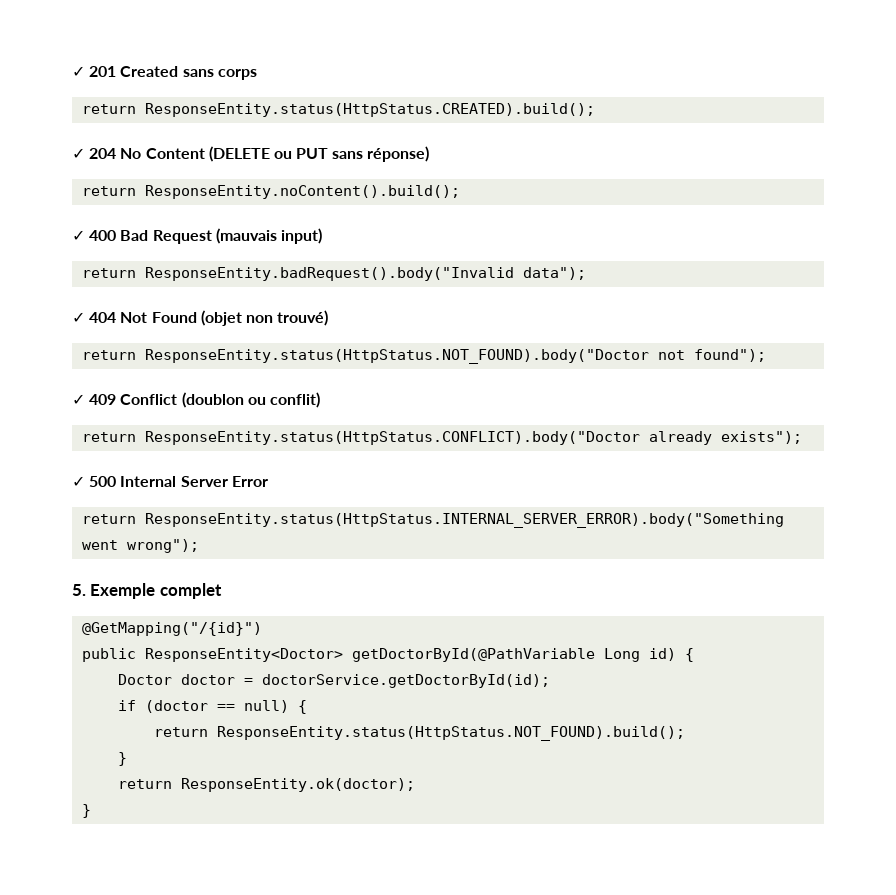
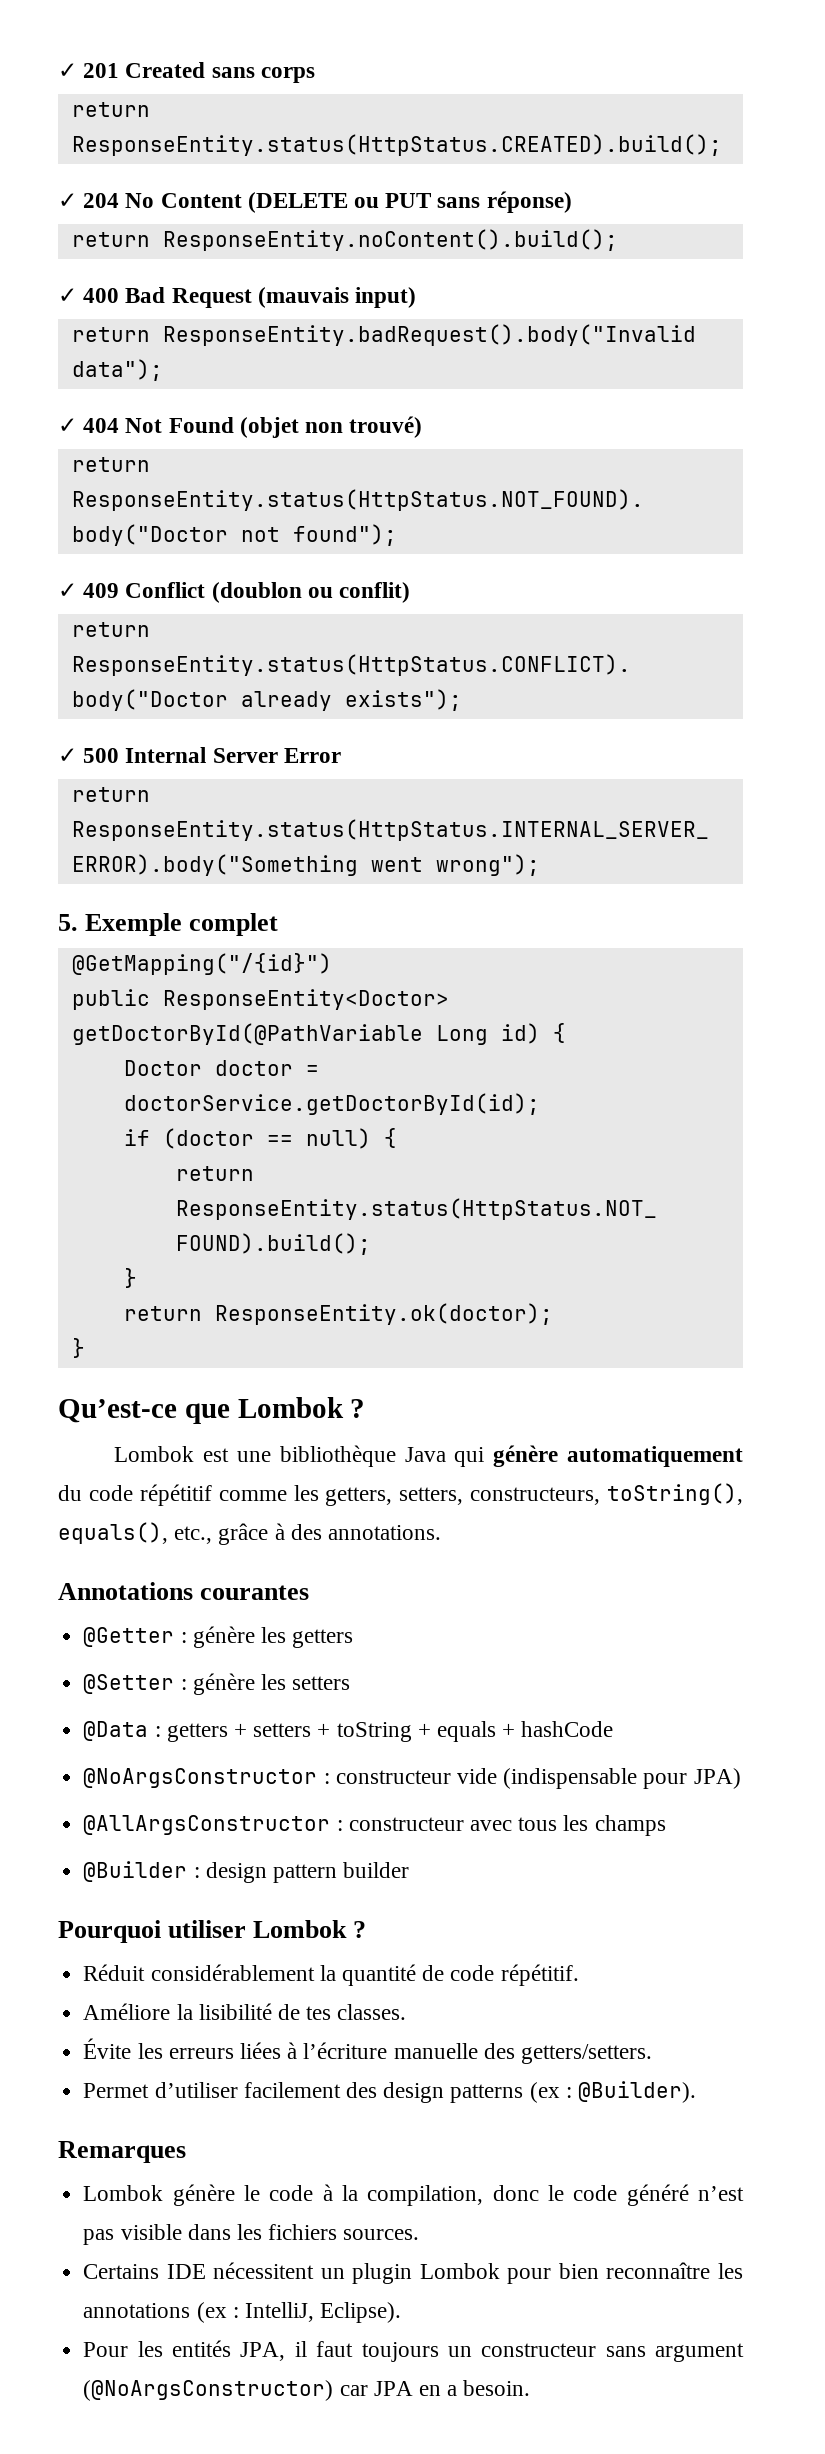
+ Qu’est-ce que Lombok ?
+ Lombok est une bibliothèque Java qui génère automatiquement du code répétitif comme les getters, setters, constructeurs, toString(), equals(), etc., grâce à des annotations.
+ Annotations courantes
+ @Getter : génère les getters
+ @Setter : génère les setters
+ @Data : getters + setters + toString + equals + hashCode
+ @NoArgsConstructor : constructeur vide (indispensable pour JPA)
+ @AllArgsConstructor : constructeur avec tous les champs
+ @Builder : design pattern builder
+ Pourquoi utiliser Lombok ?
+ Réduit considérablement la quantité de code répétitif.
+ Améliore la lisibilité de tes classes.
+ Évite les erreurs liées à l’écriture manuelle des getters/setters.
+ Permet d’utiliser facilement des design patterns (ex : @Builder).
+ Remarques
+ Lombok génère le code à la compilation, donc le code généré n’est pas visible dans les fichiers sources.
+ Certains IDE nécessitent un plugin Lombok pour bien reconnaître les annotations (ex : IntelliJ, Eclipse).
+ Pour les entités JPA, il faut toujours un constructeur sans argument (@NoArgsConstructor) car JPA en a besoin.

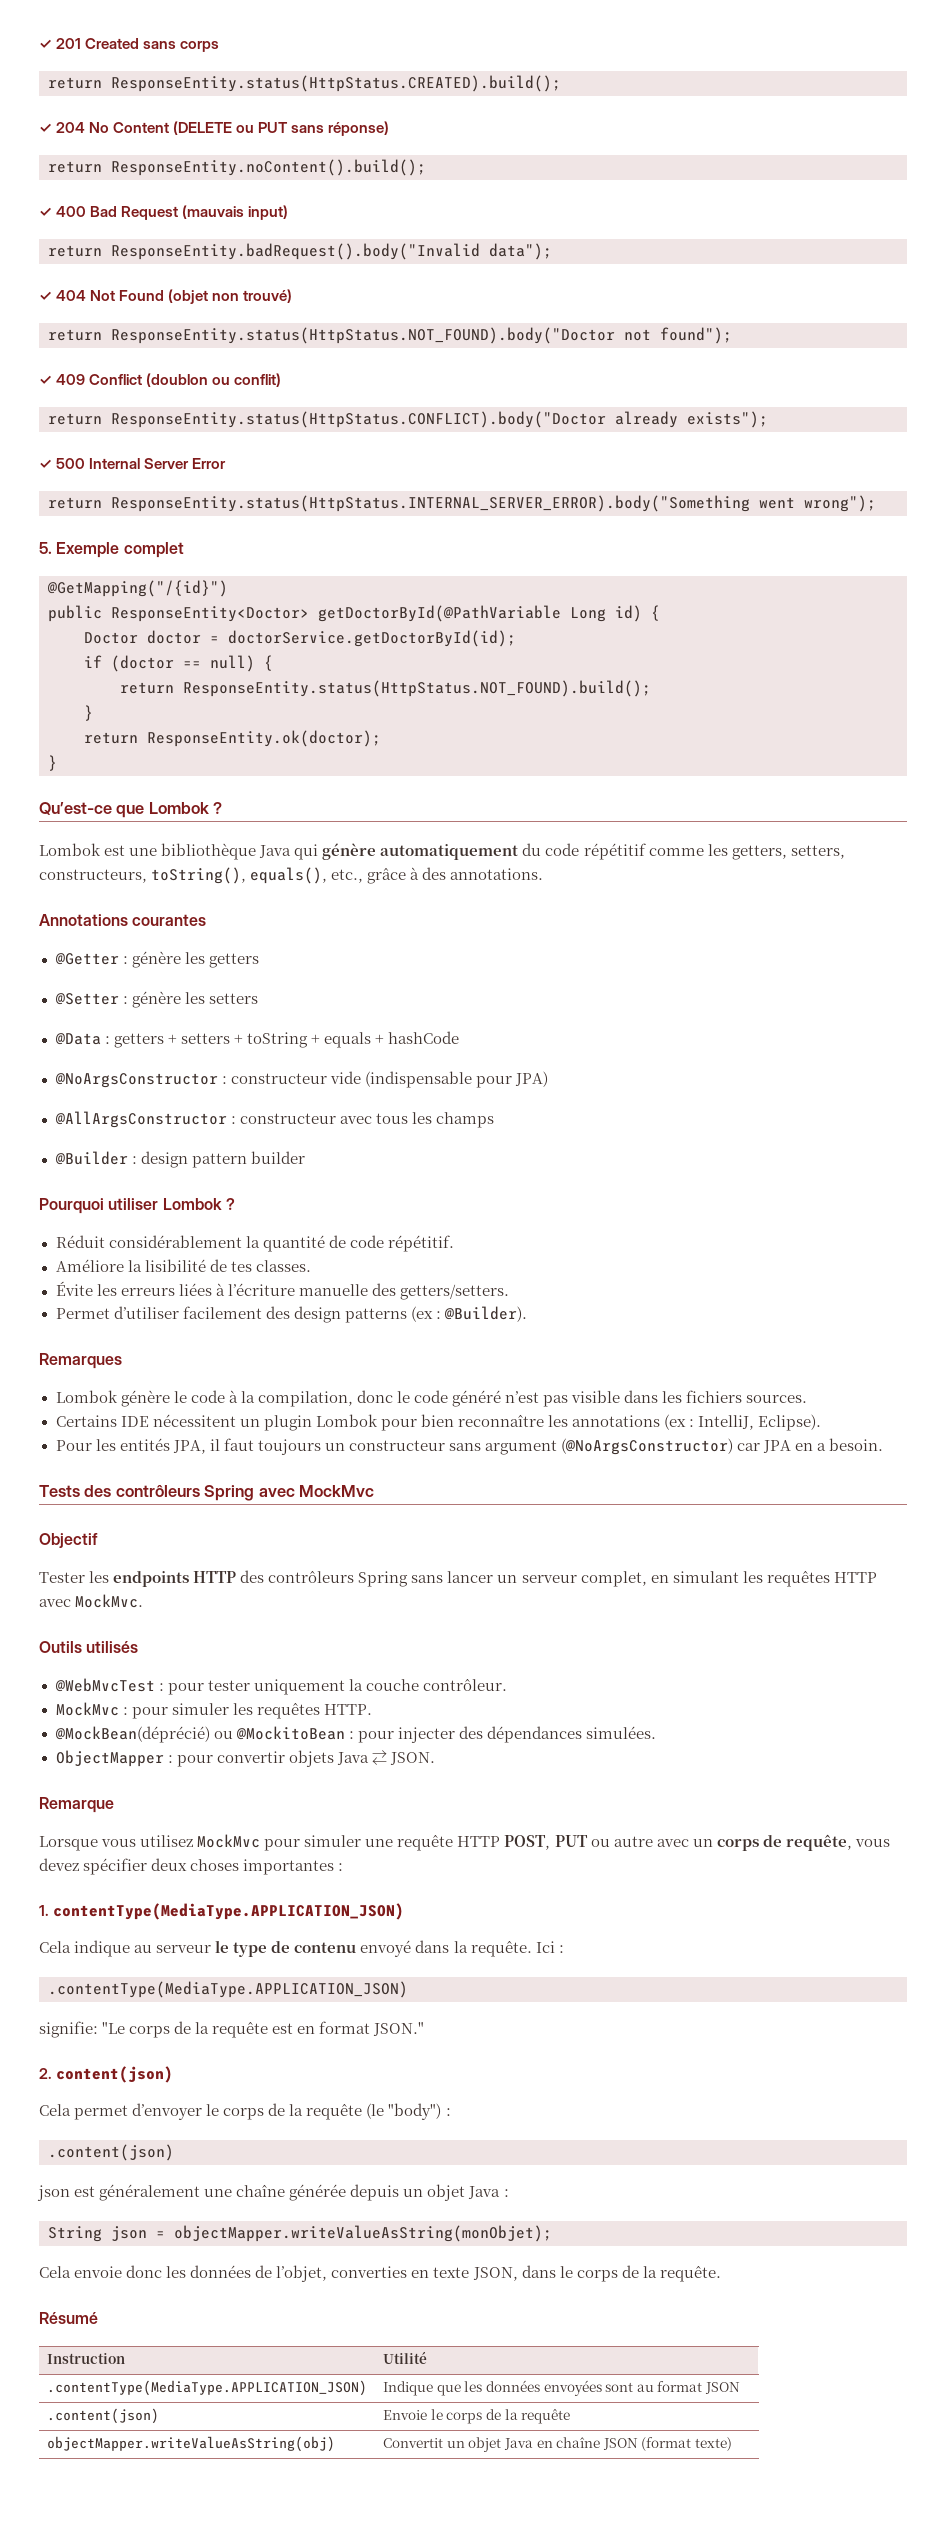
+ Tests des contrôleurs Spring avec MockMvc
+ Objectif
+ Tester les endpoints HTTP des contrôleurs Spring sans lancer un serveur complet, en simulant les requêtes HTTP avec MockMvc.
+ Outils utilisés
+ @WebMvcTest : pour tester uniquement la couche contrôleur.
+ MockMvc : pour simuler les requêtes HTTP.
+ @MockBean(déprécié) ou @MockitoBean : pour injecter des dépendances simulées.
+ ObjectMapper : pour convertir objets Java ⇄ JSON.
+ Remarque
+ Lorsque vous utilisez MockMvc pour simuler une requête HTTP POST, PUT ou autre avec un corps de requête, vous devez spécifier deux choses importantes :
+ 1. contentType(MediaType.APPLICATION_JSON)
+ Cela indique au serveur le type de contenu envoyé dans la requête. Ici :
+ .contentType(MediaType.APPLICATION_JSON)
+ signifie: "Le corps de la requête est en format JSON."
+ 2. content(json)
+ Cela permet d’envoyer le corps de la requête (le "body") :
+ .content(json)
+ json est généralement une chaîne générée depuis un objet Java :
+ String json = objectMapper.writeValueAsString(monObjet);
+ Cela envoie donc les données de l’objet, converties en texte JSON, dans le corps de la requête.
+ Résumé
+ Instruction | Utilité
+ .contentType(MediaType.APPLICATION_JSON) | Indique que les données envoyées sont au format JSON
+ .content(json) | Envoie le corps de la requête
+ objectMapper.writeValueAsString(obj) | Convertit un objet Java en chaîne JSON (format texte)

